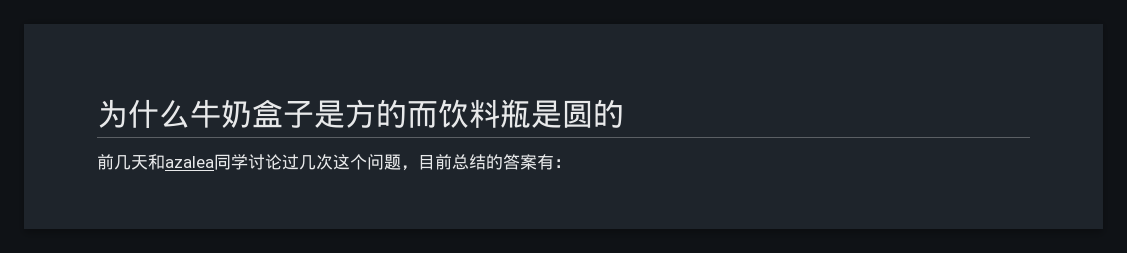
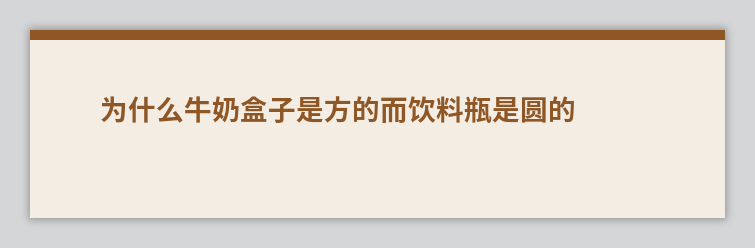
- 前几天和azalea同学讨论过几次这个问题，目前总结的答案有：

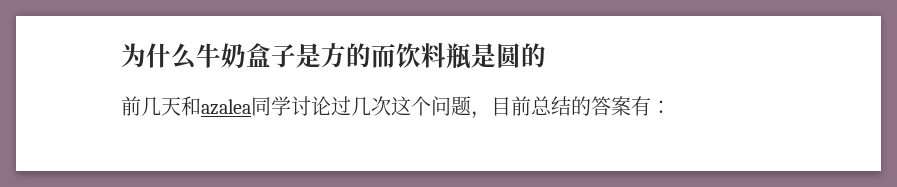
+ 前几天和azalea同学讨论过几次这个问题，目前总结的答案有：

